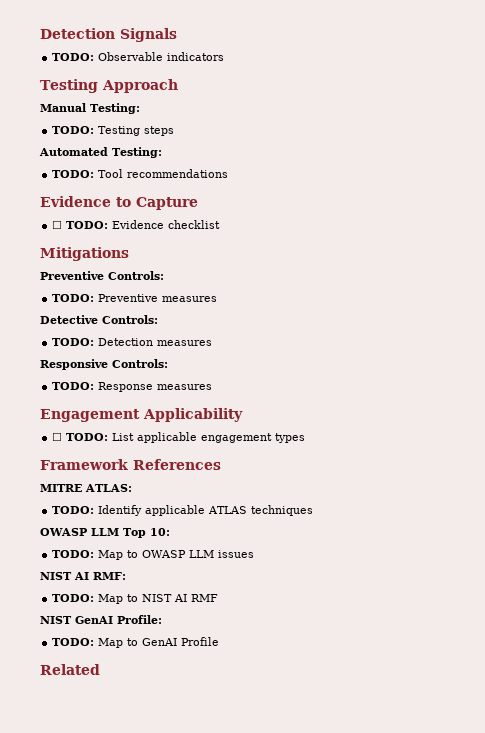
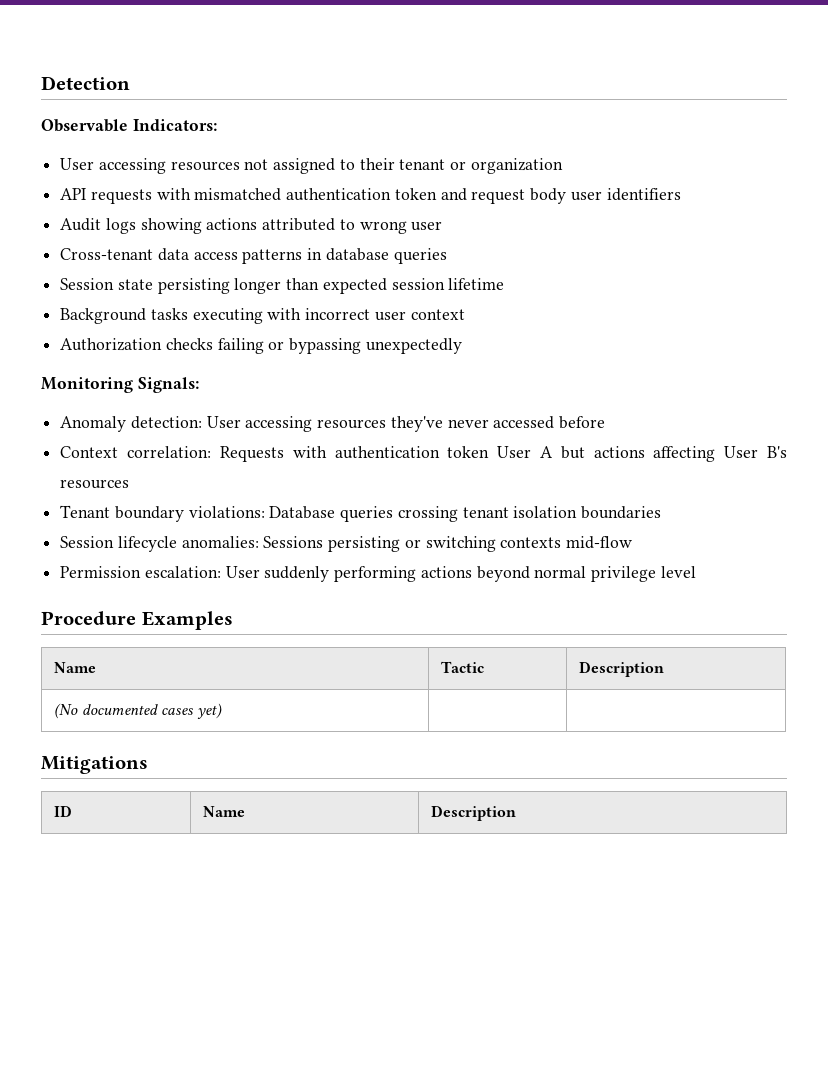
- Detection Signals
- TODO: Observable indicators
- Testing Approach
- Manual Testing:
- TODO: Testing steps
- Automated Testing:
- TODO: Tool recommendations
- Evidence to Capture
- ☐ TODO: Evidence checklist
+ Detection
+ Observable Indicators:
+ User accessing resources not assigned to their tenant or organization
+ API requests with mismatched authentication token and request body user identifiers
+ Audit logs showing actions attributed to wrong user
+ Cross-tenant data access patterns in database queries
+ Session state persisting longer than expected session lifetime
+ Background tasks executing with incorrect user context
+ Authorization checks failing or bypassing unexpectedly
+ Monitoring Signals:
+ Anomaly detection: User accessing resources they've never accessed before
+ Context correlation: Requests with authentication token User A but actions affecting User B's resources
+ Tenant boundary violations: Database queries crossing tenant isolation boundaries
+ Session lifecycle anomalies: Sessions persisting or switching contexts mid-flow
+ Permission escalation: User suddenly performing actions beyond normal privilege level
+ Procedure Examples
+ Name | Tactic | Description
+ (No documented cases yet) | |
  Mitigations
- Preventive Controls:
- TODO: Preventive measures
- Detective Controls:
- TODO: Detection measures
- Responsive Controls:
- TODO: Response measures
- Engagement Applicability
- ☐ TODO: List applicable engagement types
- Framework References
- MITRE ATLAS:
- TODO: Identify applicable ATLAS techniques
- OWASP LLM Top 10:
- TODO: Map to OWASP LLM issues
- NIST AI RMF:
- TODO: Map to NIST AI RMF
- NIST GenAI Profile:
- TODO: Map to GenAI Profile
- Related
+ ID | Name | Description

